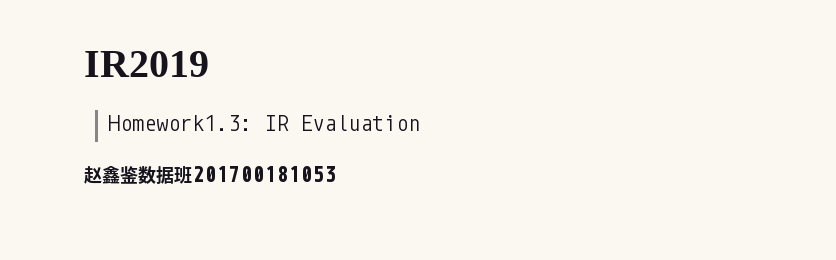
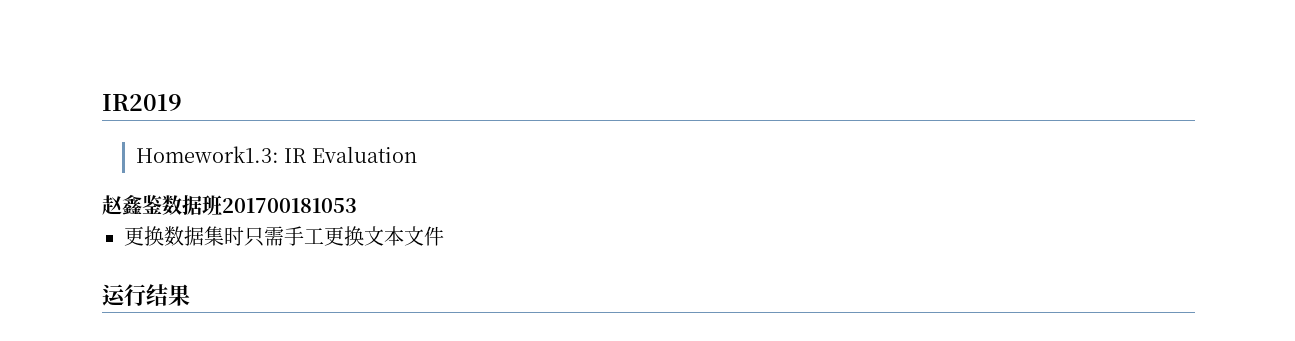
+ 更换数据集时只需手工更换文本文件
+ 运行结果

